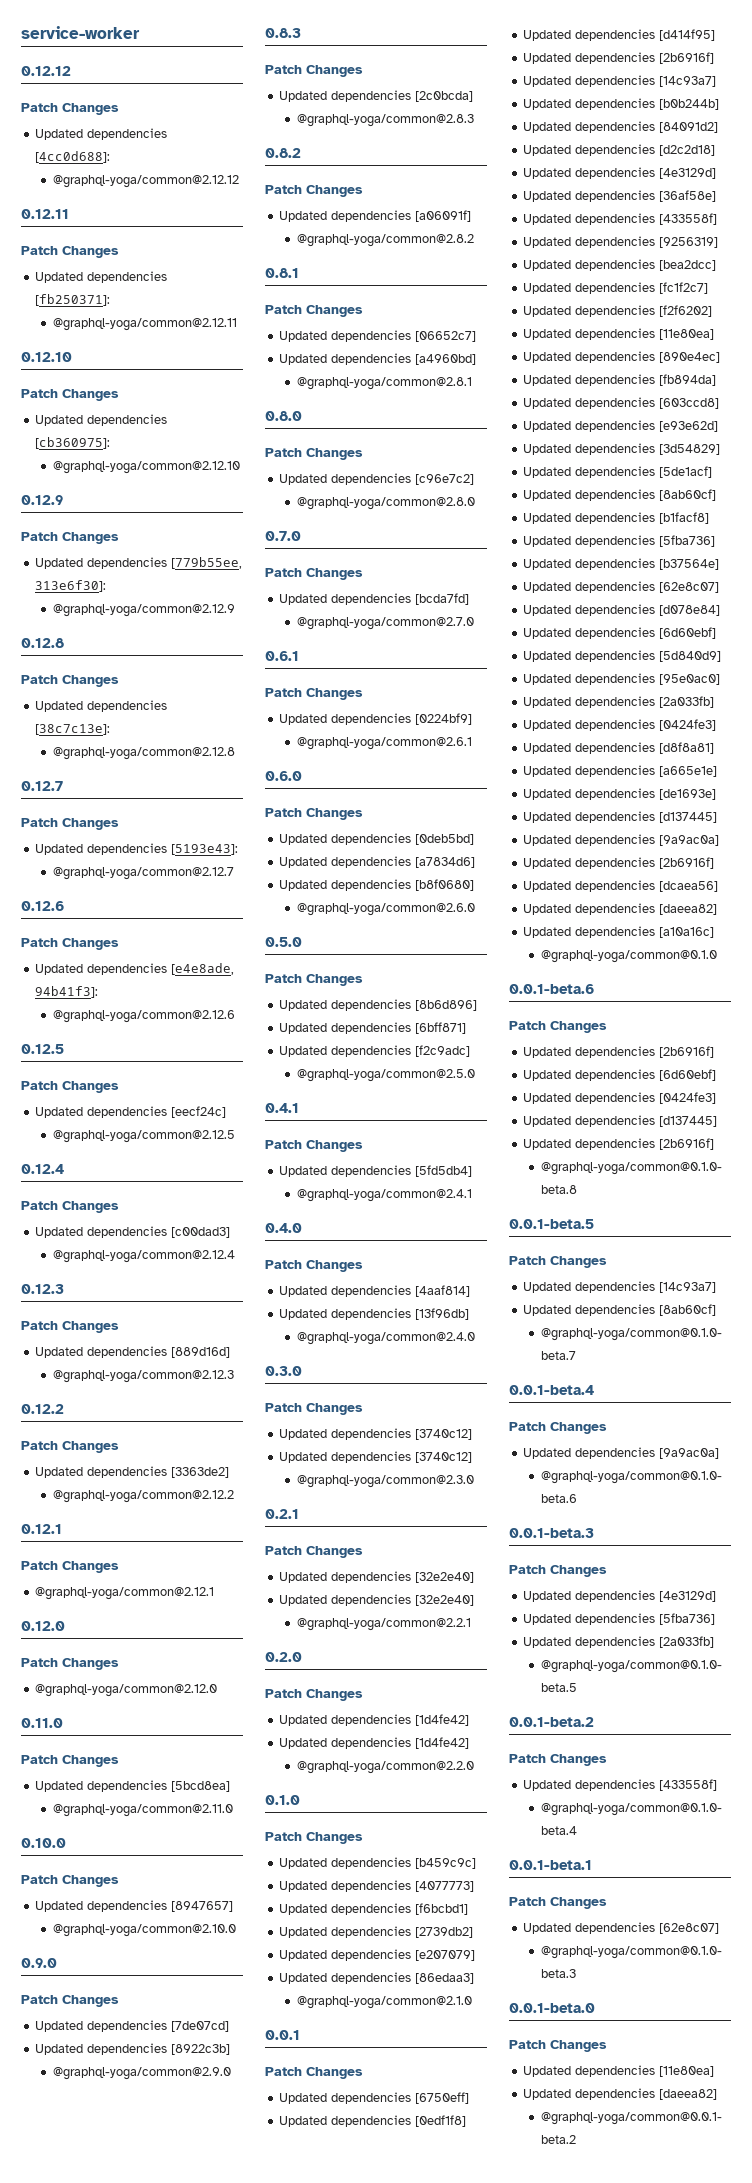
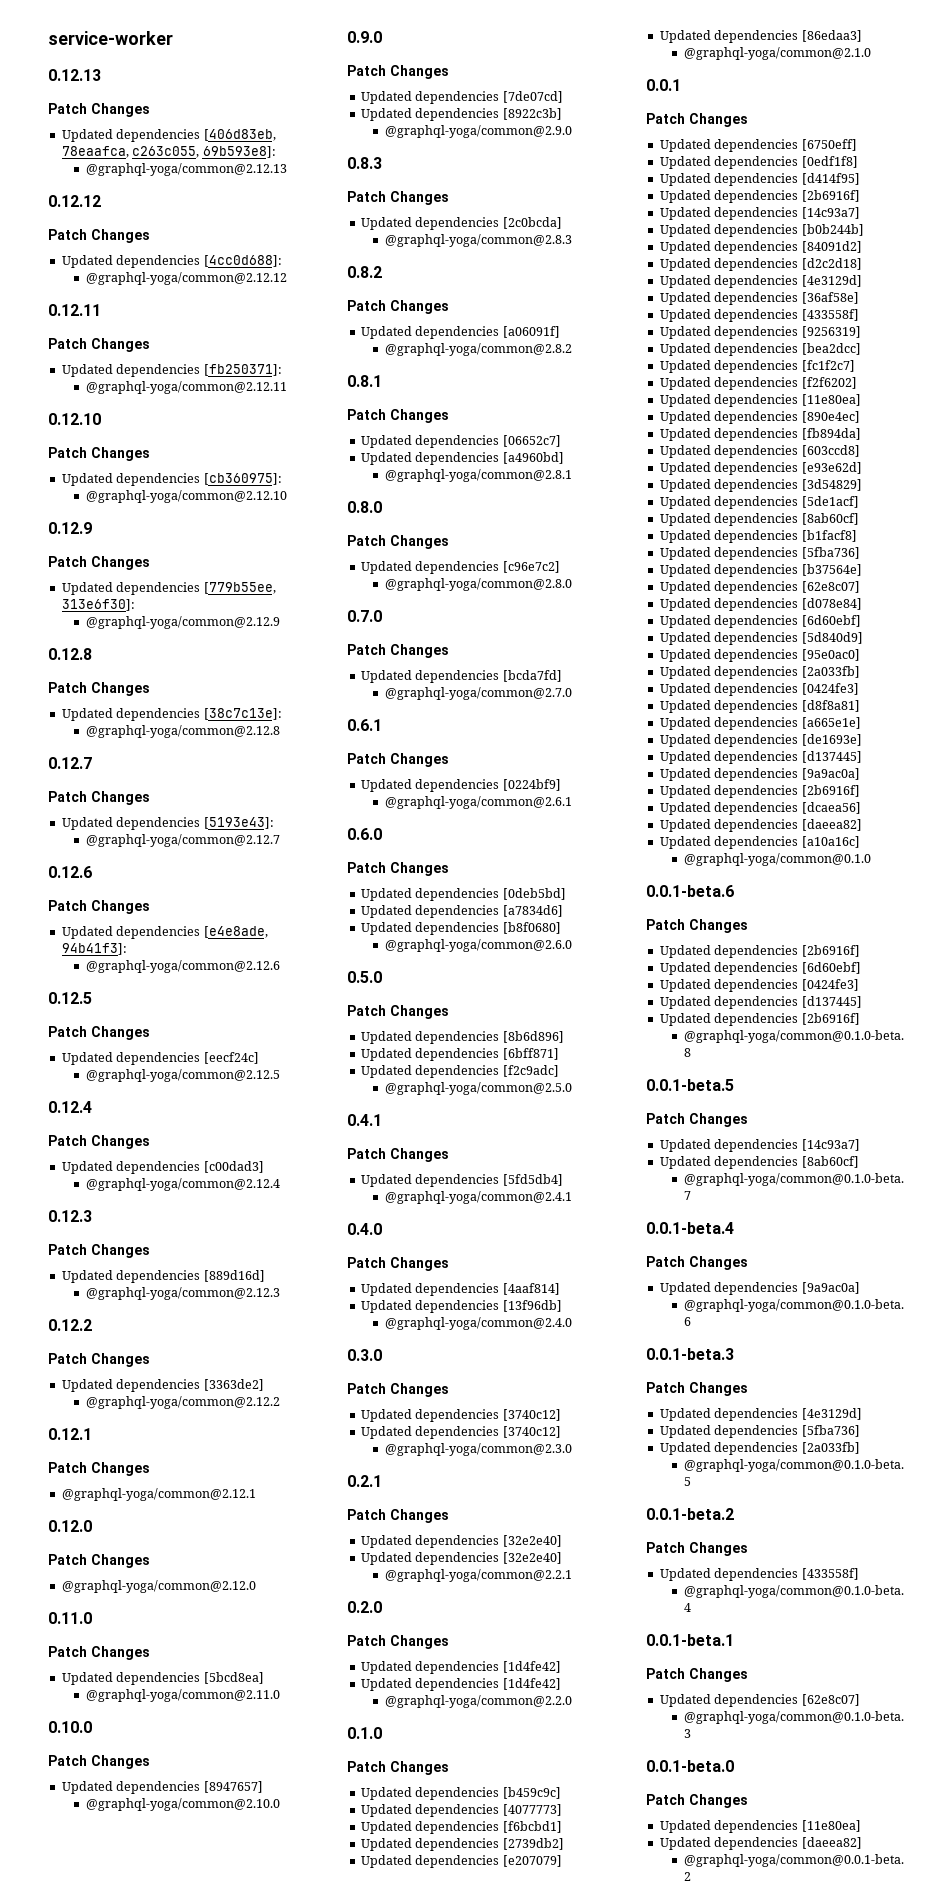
+ 0.12.13
+ Patch Changes
+ Updated dependencies [406d83eb, 78eaafca, c263c055, 69b593e8]:
+ @graphql-yoga/common@2.12.13

